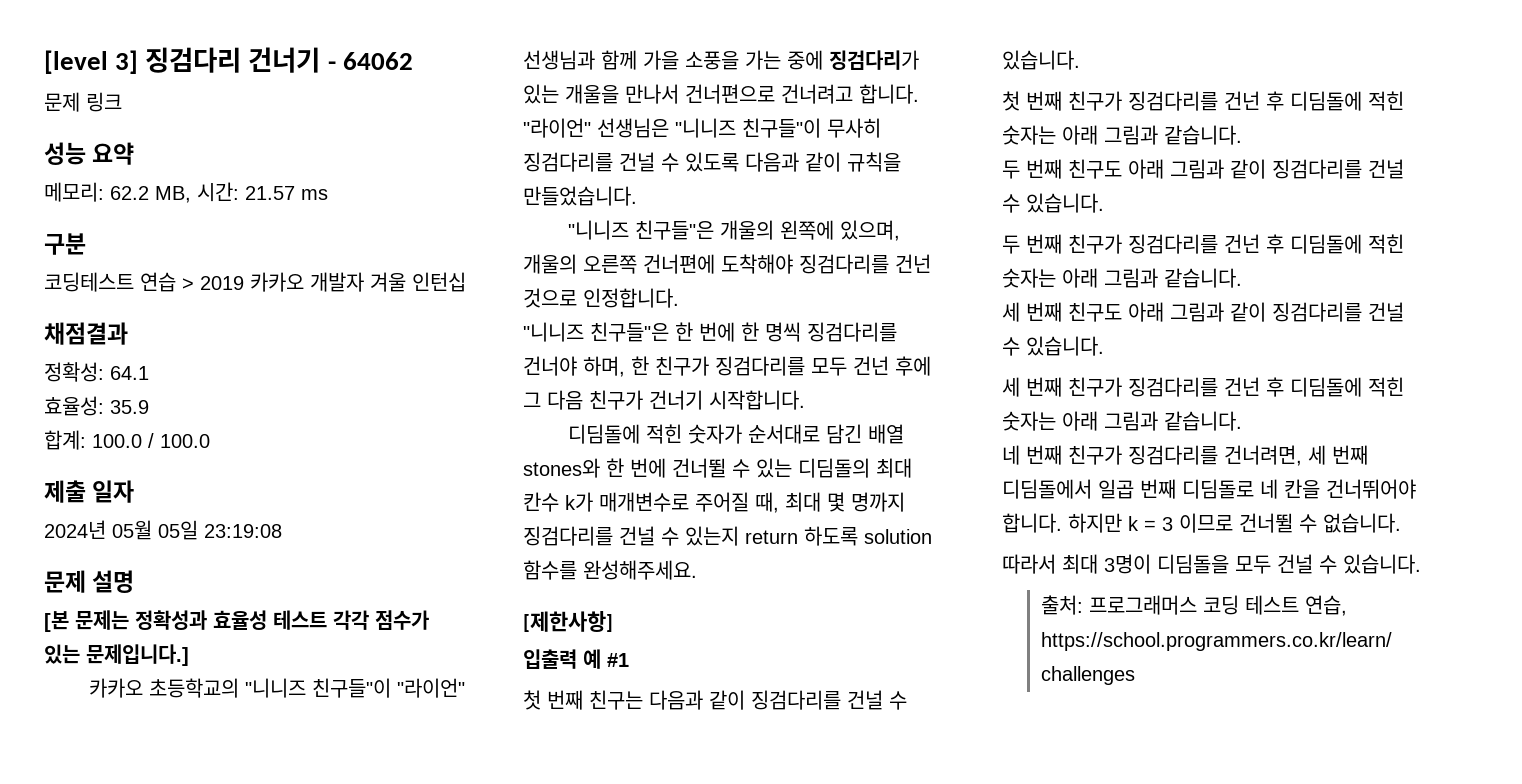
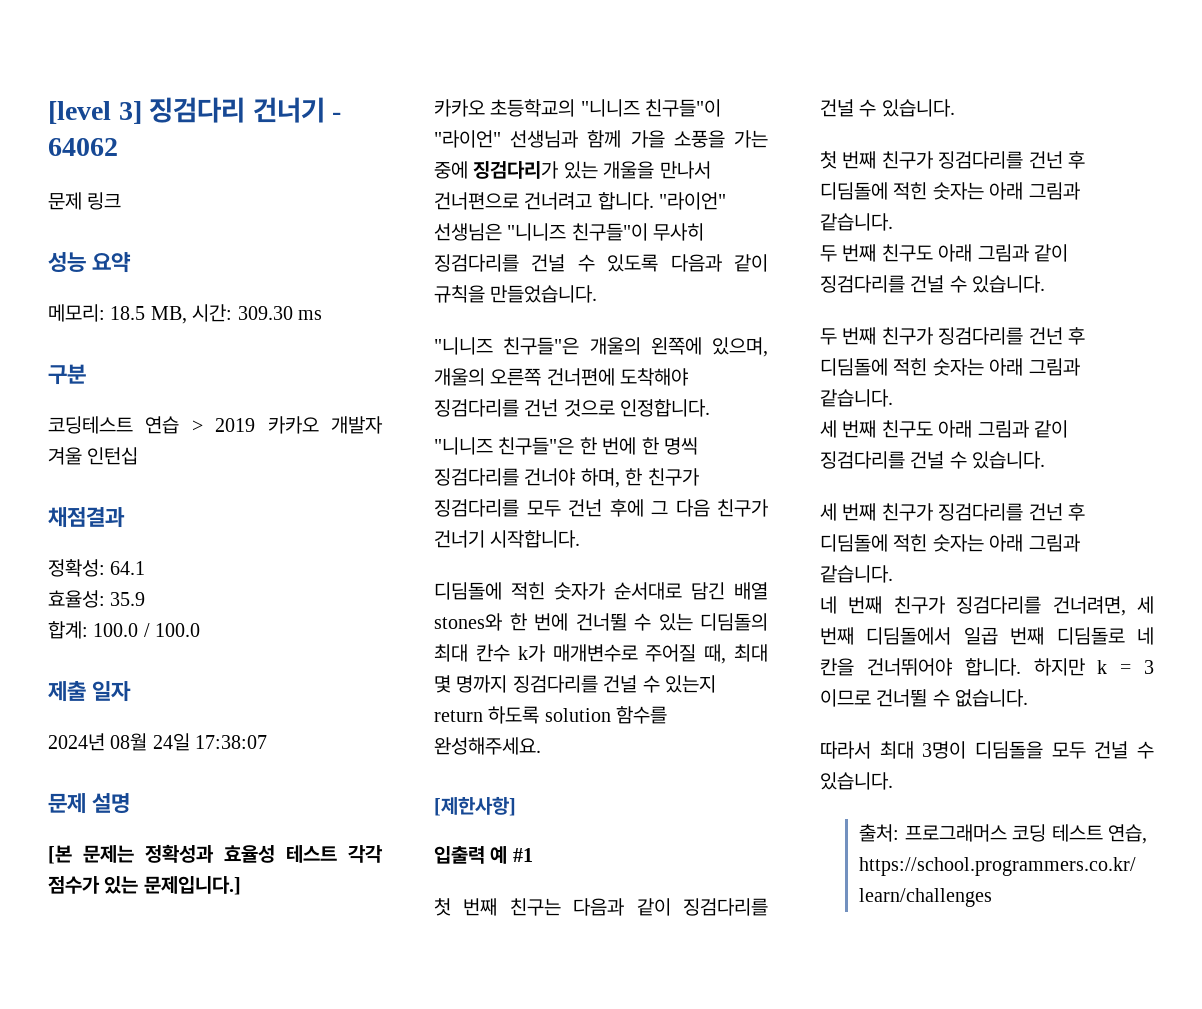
- 메모리: 62.2 MB, 시간: 21.57 ms
+ 메모리: 18.5 MB, 시간: 309.30 ms
- 2024년 05월 05일 23:19:08
+ 2024년 08월 24일 17:38:07

